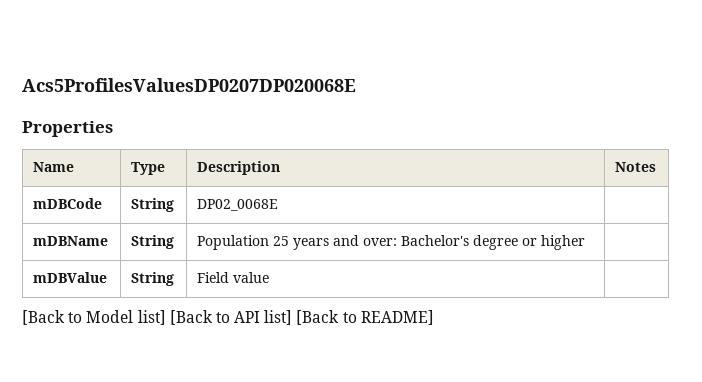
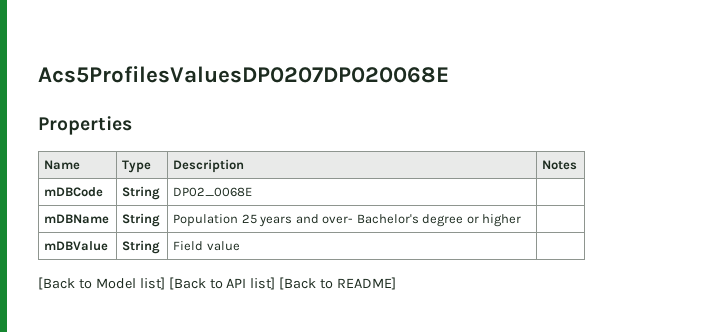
- mDBName | String | Population 25 years and over: Bachelor's degree or higher |
+ mDBName | String | Population 25 years and over- Bachelor's degree or higher |

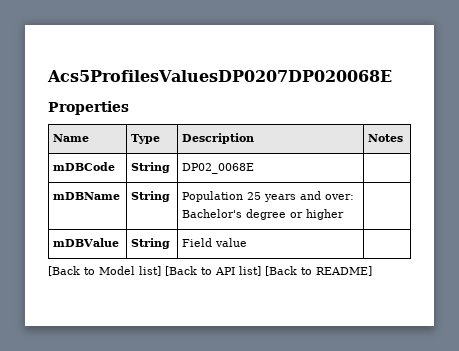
- mDBName | String | Population 25 years and over- Bachelor's degree or higher |
+ mDBName | String | Population 25 years and over: Bachelor's degree or higher |

